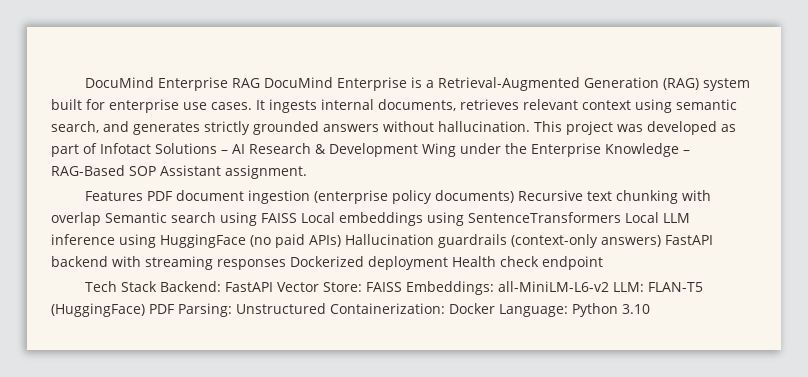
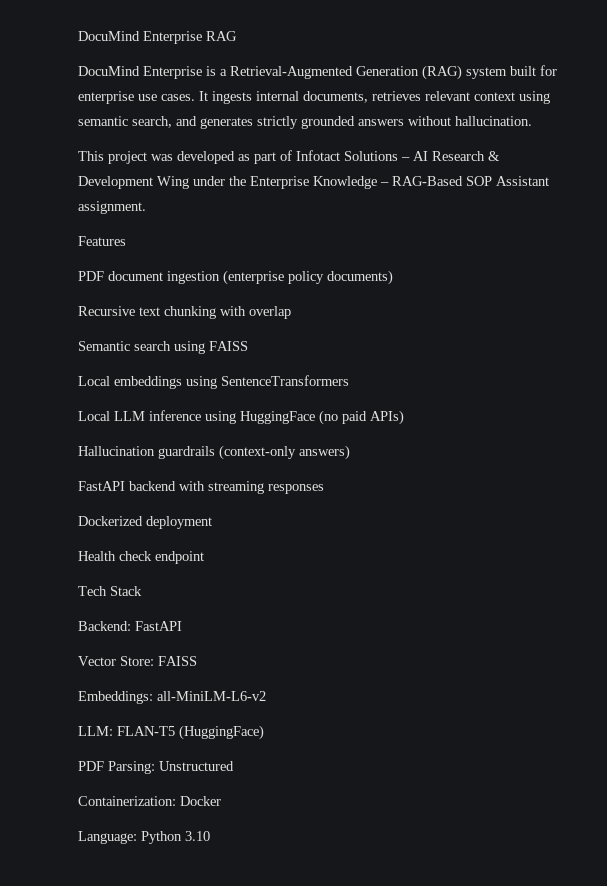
- DocuMind Enterprise RAG DocuMind Enterprise is a Retrieval-Augmented Generation (RAG) system built for enterprise use cases.
+ DocuMind Enterprise RAG
+ DocuMind Enterprise is a Retrieval-Augmented Generation (RAG) system built for enterprise use cases.
- It ingests internal documents, retrieves relevant context using semantic search, and generates strictly grounded answers without hallucination. This project was developed as part of Infotact Solutions – AI Research & Development Wing under the Enterprise Knowledge – RAG-Based SOP Assistant assignment.
+ It ingests internal documents, retrieves relevant context using semantic search, and generates strictly grounded answers without hallucination.
+ This project was developed as part of Infotact Solutions – AI Research & Development Wing under the Enterprise Knowledge – RAG-Based SOP Assistant assignment.
- Features PDF document ingestion (enterprise policy documents) Recursive text chunking with overlap Semantic search using FAISS Local embeddings using SentenceTransformers Local LLM inference using HuggingFace (no paid APIs) Hallucination guardrails (context-only answers) FastAPI backend with streaming responses Dockerized deployment Health check endpoint
+ Features
+ PDF document ingestion (enterprise policy documents)
+ Recursive text chunking with overlap
+ Semantic search using FAISS
+ Local embeddings using SentenceTransformers
+ Local LLM inference using HuggingFace (no paid APIs)
+ Hallucination guardrails (context-only answers)
+ FastAPI backend with streaming responses
+ Dockerized deployment
+ Health check endpoint
- Tech Stack Backend: FastAPI Vector Store: FAISS Embeddings: all-MiniLM-L6-v2 LLM: FLAN-T5 (HuggingFace) PDF Parsing: Unstructured Containerization: Docker Language: Python 3.10
+ Tech Stack
+ Backend: FastAPI
+ Vector Store: FAISS
+ Embeddings: all-MiniLM-L6-v2
+ LLM: FLAN-T5 (HuggingFace)
+ PDF Parsing: Unstructured
+ Containerization: Docker
+ Language: Python 3.10

